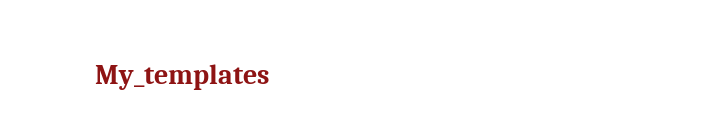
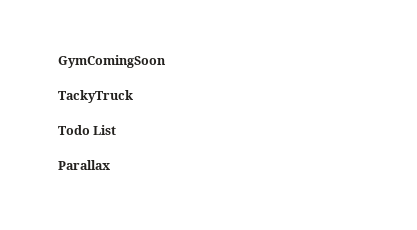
- My_templates
+ GymComingSoon
+ TackyTruck
+ Todo List
+ Parallax

